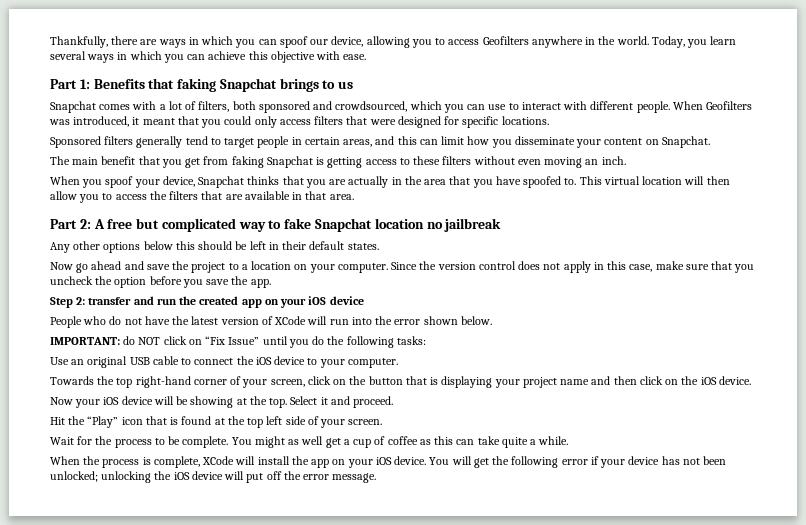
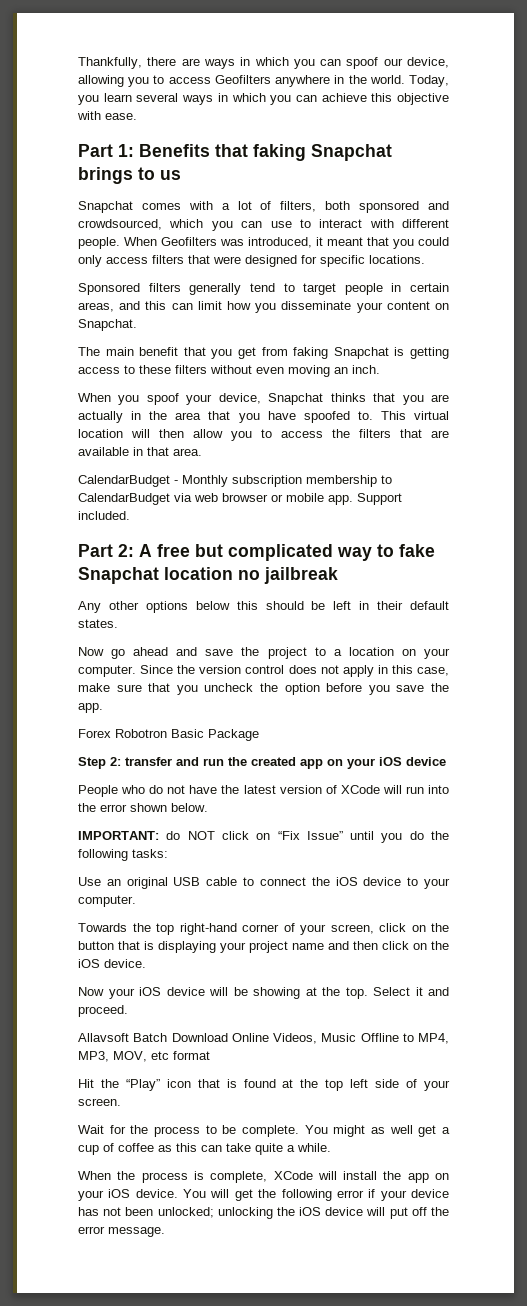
+ CalendarBudget - Monthly subscription membership to CalendarBudget via web browser or mobile app. Support included.
+ Forex Robotron Basic Package
+ Allavsoft Batch Download Online Videos, Music Offline to MP4, MP3, MOV, etc format

